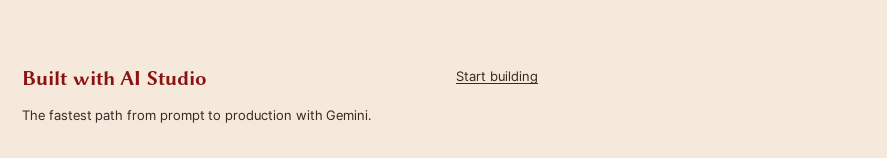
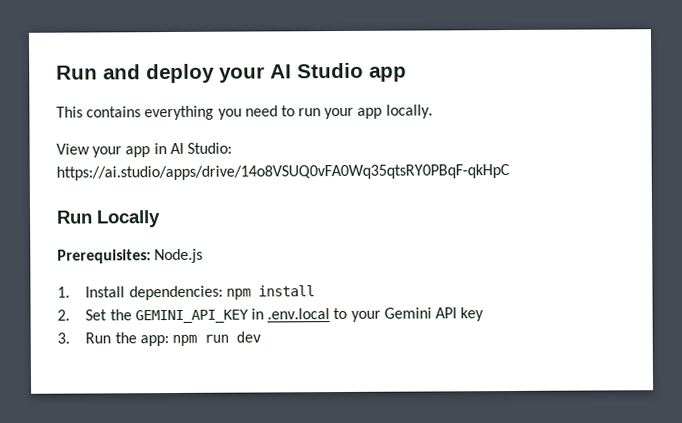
- Built with AI Studio
- The fastest path from prompt to production with Gemini.
- Start building
+ Run and deploy your AI Studio app
+ This contains everything you need to run your app locally.
+ View your app in AI Studio: https://ai.studio/apps/drive/14o8VSUQ0vFA0Wq35qtsRY0PBqF-qkHpC
+ Run Locally
+ Prerequisites: Node.js
+ 1. Install dependencies: npm install
+ 2. Set the GEMINI_API_KEY in .env.local to your Gemini API key
+ 3. Run the app: npm run dev

